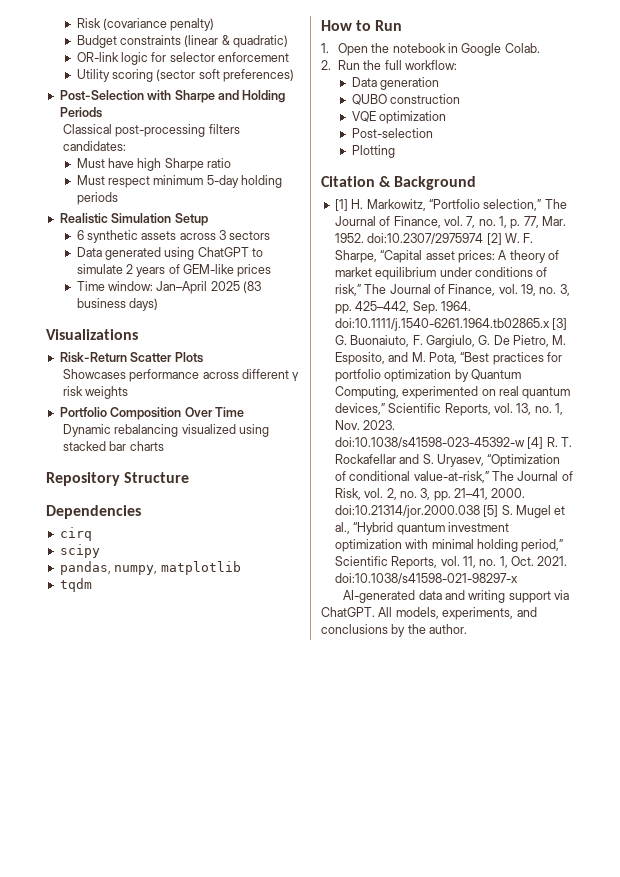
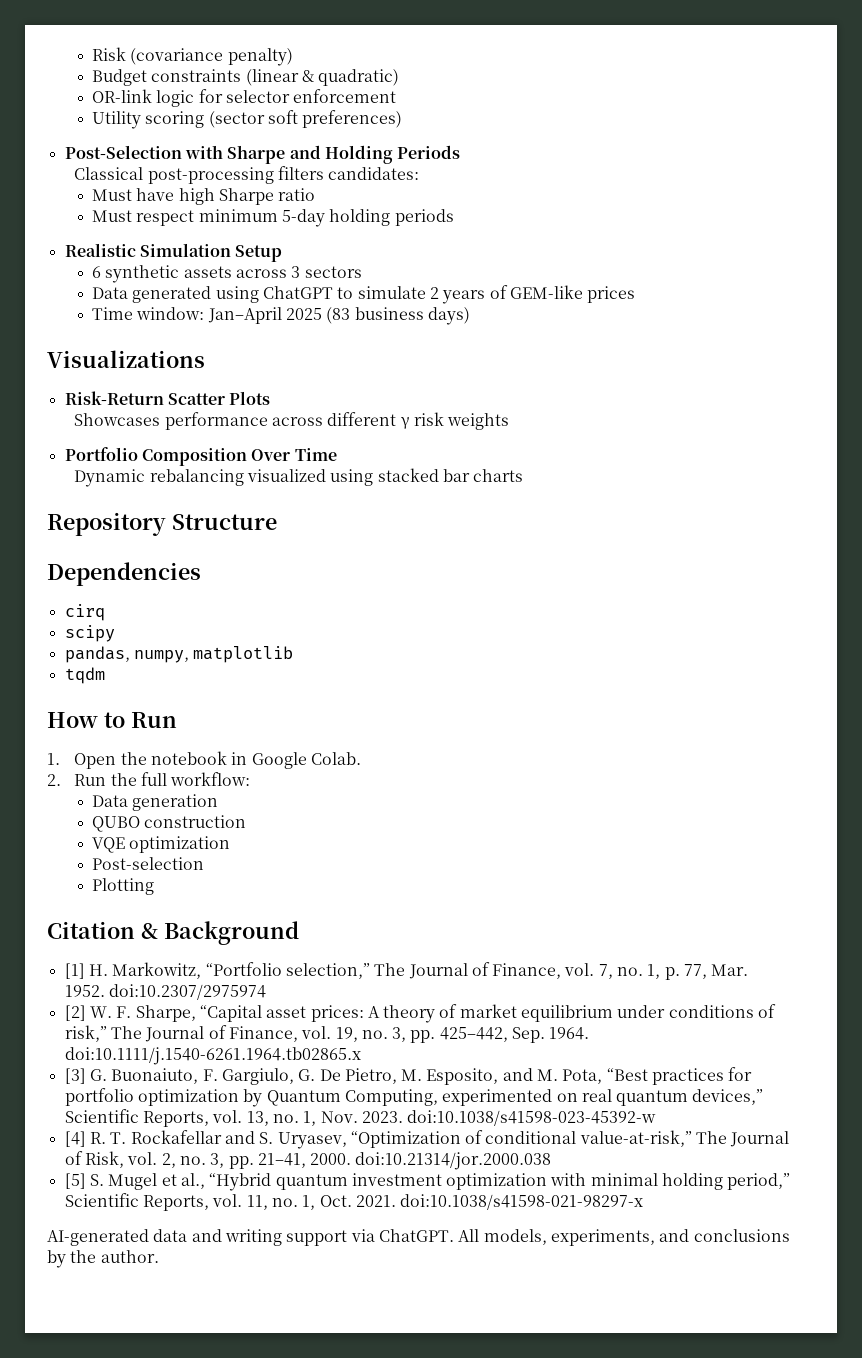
- [1] H. Markowitz, “Portfolio selection,” The Journal of Finance, vol. 7, no. 1, p. 77, Mar. 1952. doi:10.2307/2975974 [2] W. F. Sharpe, “Capital asset prices:
+ [1] H. Markowitz, “Portfolio selection,” The Journal of Finance, vol. 7, no. 1, p. 77, Mar. 1952. doi:10.2307/2975974
+ [2] W. F. Sharpe, “Capital asset prices:
- A theory of market equilibrium under conditions of risk,” The Journal of Finance, vol. 19, no. 3, pp. 425–442, Sep. 1964. doi:10.1111/j.1540-6261.1964.tb02865.x [3] G. Buonaiuto, F. Gargiulo, G. De Pietro, M. Esposito, and M. Pota, “Best practices for portfolio optimization by Quantum Computing, experimented on real quantum devices,” Scientific Reports, vol. 13, no. 1, Nov. 2023. doi:10.1038/s41598-023-45392-w [4] R. T. Rockafellar and S. Uryasev, “Optimization of conditional value-at-risk,” The Journal of Risk, vol. 2, no. 3, pp. 21–41, 2000. doi:10.21314/jor.2000.038 [5] S. Mugel et al., “Hybrid quantum investment optimization with minimal holding period,” Scientific Reports, vol. 11, no. 1, Oct. 2021. doi:10.1038/s41598-021-98297-x
+ A theory of market equilibrium under conditions of risk,” The Journal of Finance, vol. 19, no. 3, pp. 425–442, Sep. 1964. doi:10.1111/j.1540-6261.1964.tb02865.x
+ [3] G. Buonaiuto, F. Gargiulo, G. De Pietro, M. Esposito, and M. Pota, “Best practices for portfolio optimization by Quantum Computing, experimented on real quantum devices,” Scientific Reports, vol. 13, no. 1, Nov. 2023. doi:10.1038/s41598-023-45392-w
+ [4] R. T. Rockafellar and S. Uryasev, “Optimization of conditional value-at-risk,” The Journal of Risk, vol. 2, no. 3, pp. 21–41, 2000. doi:10.21314/jor.2000.038
+ [5] S. Mugel et al., “Hybrid quantum investment optimization with minimal holding period,” Scientific Reports, vol. 11, no. 1, Oct. 2021. doi:10.1038/s41598-021-98297-x

